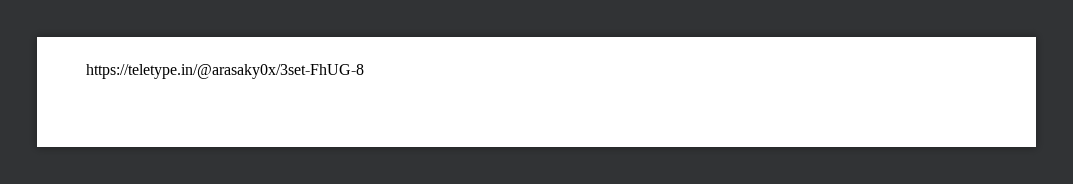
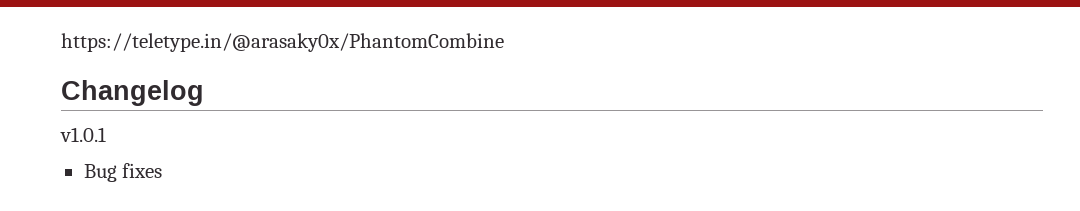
- https://teletype.in/@arasaky0x/3set-FhUG-8
+ https://teletype.in/@arasaky0x/PhantomCombine
+ Changelog
+ v1.0.1
+ Bug fixes

